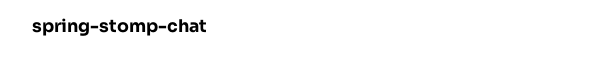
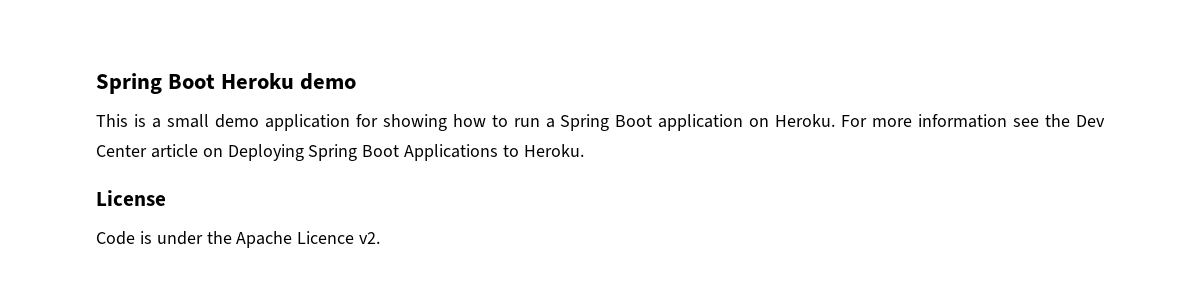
- spring-stomp-chat
+ Spring Boot Heroku demo
+ This is a small demo application for showing how to run a Spring Boot application on Heroku. For more information see the Dev Center article on Deploying Spring Boot Applications to Heroku.
+ License
+ Code is under the Apache Licence v2.

